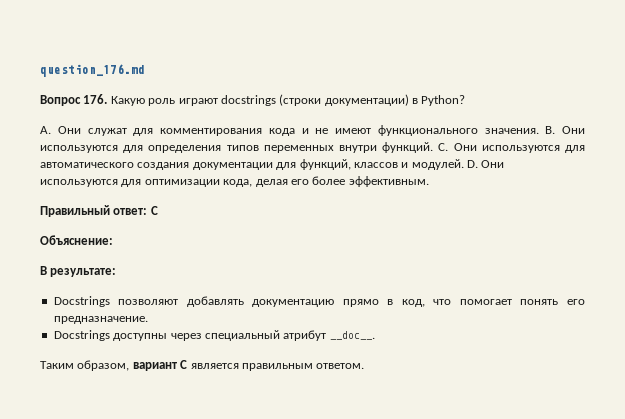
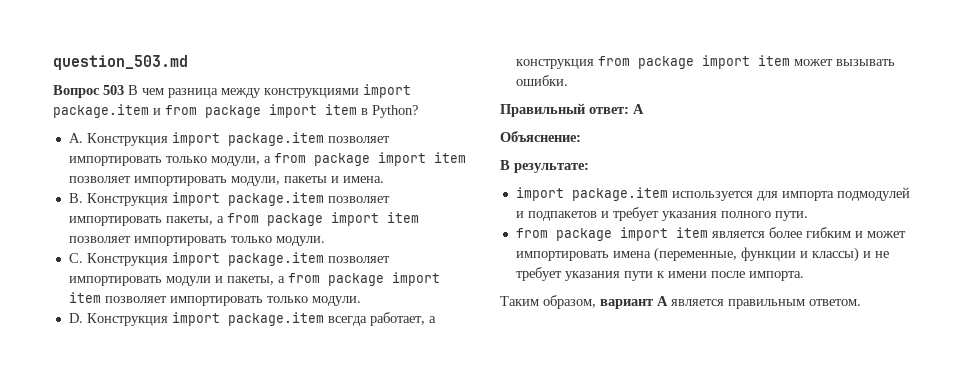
- question_176.md
+ question_503.md
- Вопрос 176. Какую роль играют docstrings (строки документации) в Python?
- A. Они служат для комментирования кода и не имеют функционального значения. B. Они используются для определения типов переменных внутри функций. C. Они используются для автоматического создания документации для функций, классов и модулей. D. Они используются для оптимизации кода, делая его более эффективным.
+ Вопрос 503 В чем разница между конструкциями import package.item и from package import item в Python?
+ A. Конструкция import package.item позволяет импортировать только модули, а from package import item позволяет импортировать модули, пакеты и имена.
+ B. Конструкция import package.item позволяет импортировать пакеты, а from package import item позволяет импортировать только модули.
+ C. Конструкция import package.item позволяет импортировать модули и пакеты, а from package import item позволяет импортировать только модули.
+ D. Конструкция import package.item всегда работает, а конструкция from package import item может вызывать ошибки.
- Правильный ответ: C
+ Правильный ответ: A
- Docstrings позволяют добавлять документацию прямо в код, что помогает понять его предназначение.
- Docstrings доступны через специальный атрибут __doc__.
+ import package.item используется для импорта подмодулей и подпакетов и требует указания полного пути.
+ from package import item является более гибким и может импортировать имена (переменные, функции и классы) и не требует указания пути к имени после импорта.
- Таким образом, вариант C является правильным ответом.
+ Таким образом, вариант A является правильным ответом.

